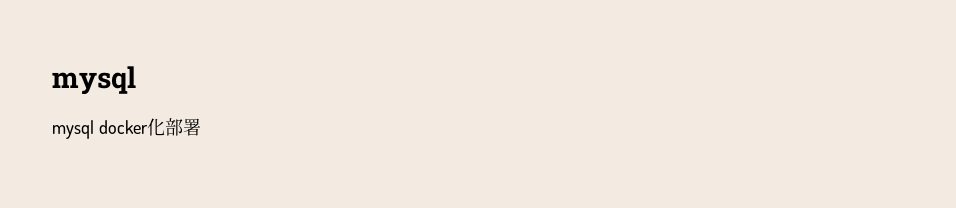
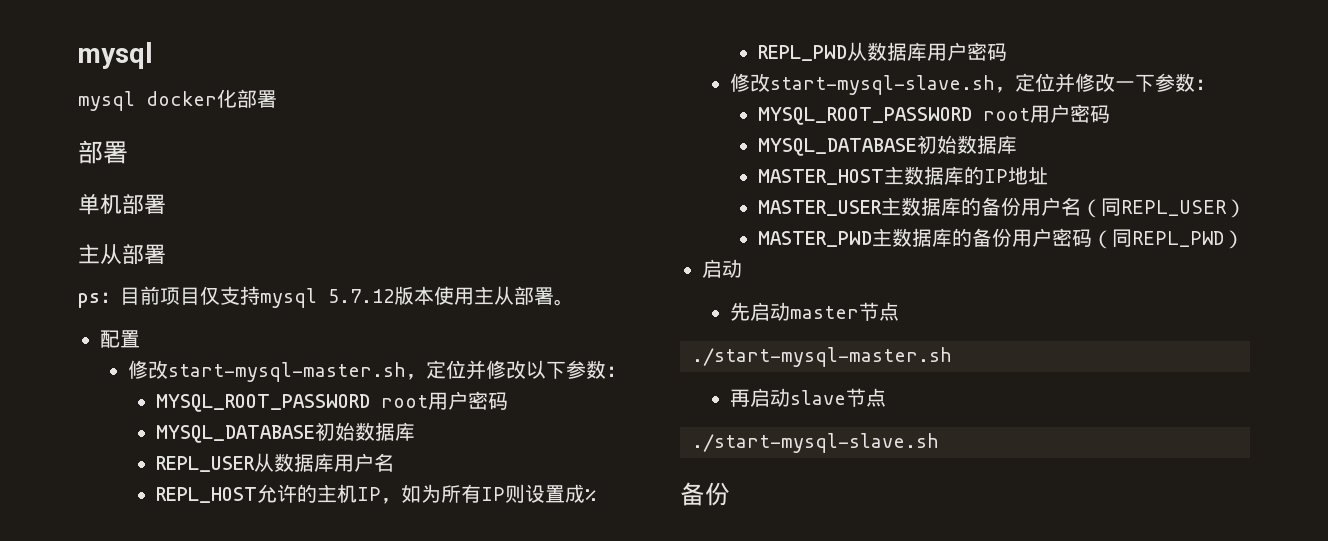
  mysql docker化部署
+ 部署
+ 单机部署
+ 主从部署
+ ps：目前项目仅支持mysql 5.7.12版本使用主从部署。
+ 配置
+ 修改start-mysql-master.sh，定位并修改以下参数：
+ MYSQL_ROOT_PASSWORD root用户密码
+ MYSQL_DATABASE初始数据库
+ REPL_USER从数据库用户名
+ REPL_HOST允许的主机IP，如为所有IP则设置成%
+ REPL_PWD从数据库用户密码
+ 修改start-mysql-slave.sh，定位并修改一下参数：
+ MYSQL_ROOT_PASSWORD root用户密码
+ MYSQL_DATABASE初始数据库
+ MASTER_HOST主数据库的IP地址
+ MASTER_USER主数据库的备份用户名（同REPL_USER）
+ MASTER_PWD主数据库的备份用户密码（同REPL_PWD）
+ 启动
+ 先启动master节点
+ ./start-mysql-master.sh
+ 再启动slave节点
+ ./start-mysql-slave.sh
+ 备份

